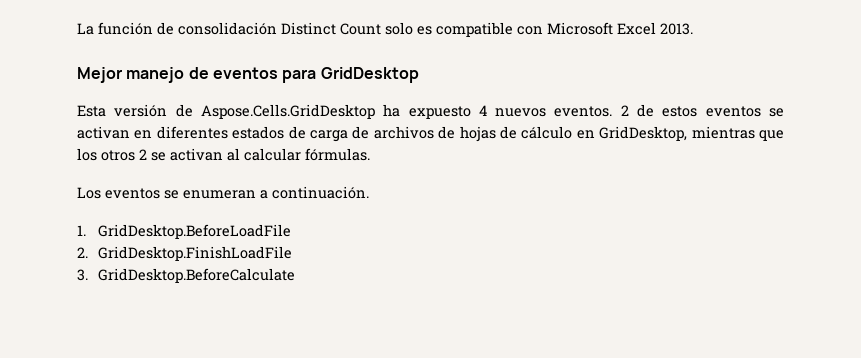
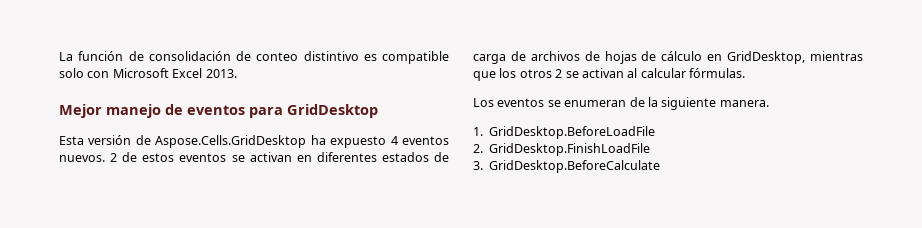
- La función de consolidación Distinct Count solo es compatible con Microsoft Excel 2013.
+ La función de consolidación de conteo distintivo es compatible solo con Microsoft Excel 2013.
- Esta versión de Aspose.Cells.GridDesktop ha expuesto 4 nuevos eventos.
+ Esta versión de Aspose.Cells.GridDesktop ha expuesto 4 eventos nuevos.
- Los eventos se enumeran a continuación.
+ Los eventos se enumeran de la siguiente manera.

